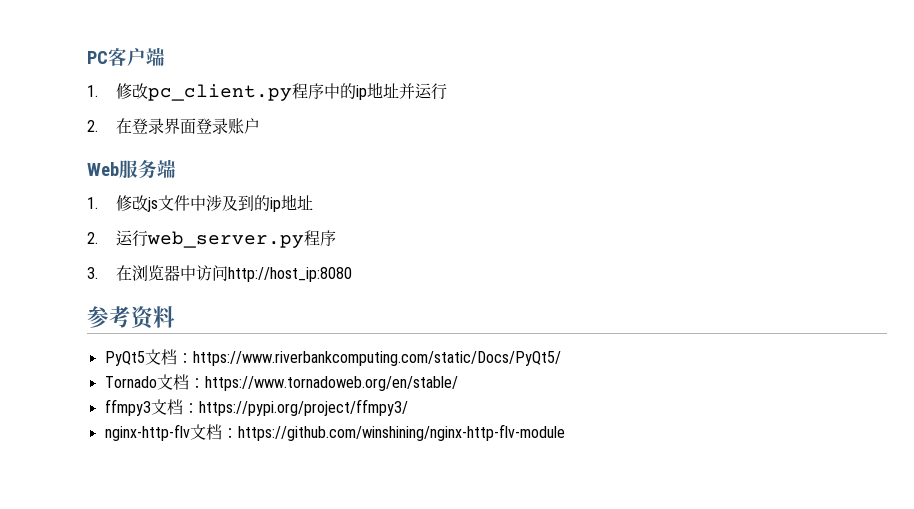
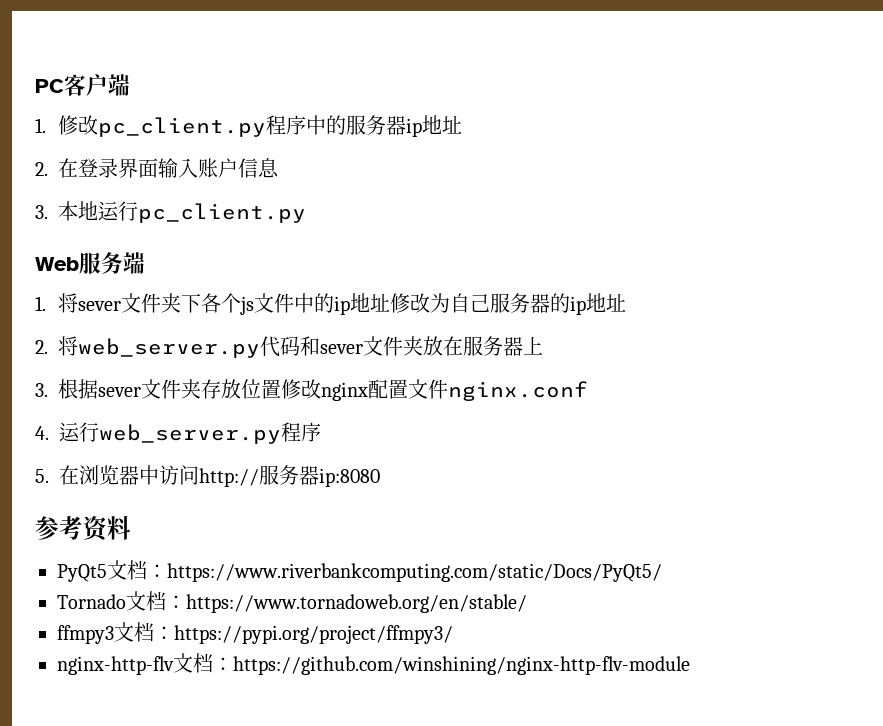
- 1.修改pc_client.py程序中的ip地址并运行
+ 1.修改pc_client.py程序中的服务器ip地址
- 2.在登录界面登录账户
+ 2.在登录界面输入账户信息
+ 3.本地运行pc_client.py
- 1.修改js文件中涉及到的ip地址
- 2.运行web_server.py程序
+ 1.将sever文件夹下各个js文件中的ip地址修改为自己服务器的ip地址
+ 2.将web_server.py代码和sever文件夹放在服务器上
+ 3.根据sever文件夹存放位置修改nginx配置文件nginx.conf
+ 4.运行web_server.py程序
- 3.在浏览器中访问http://host_ip:8080
+ 5.在浏览器中访问http://服务器ip:8080

